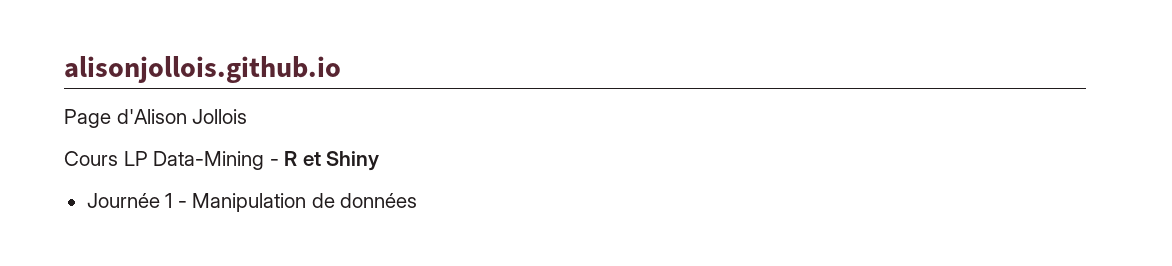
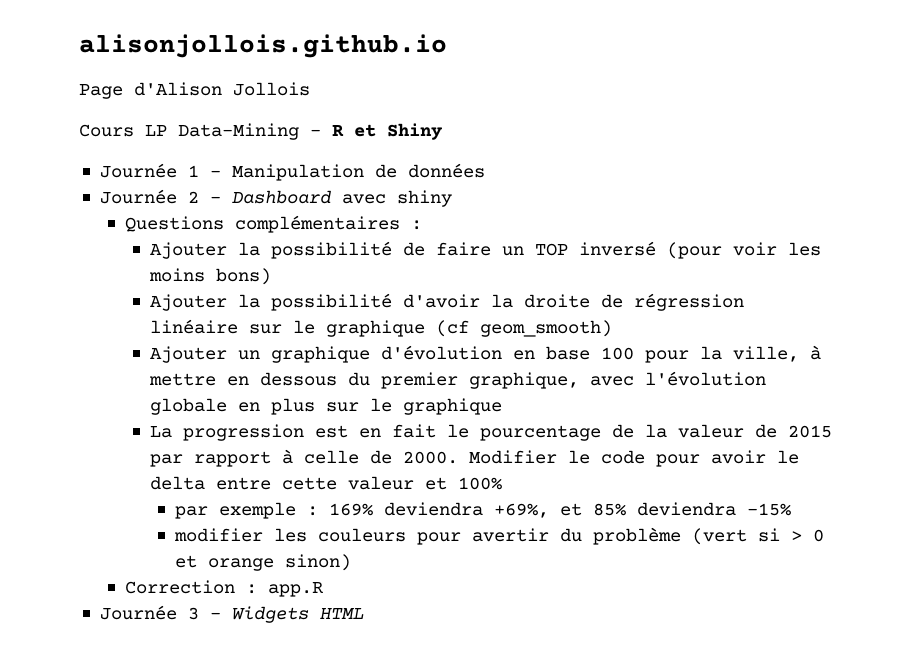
+ Journée 2 - Dashboard avec shiny
+ Questions complémentaires :
+ Ajouter la possibilité de faire un TOP inversé (pour voir les moins bons)
+ Ajouter la possibilité d'avoir la droite de régression linéaire sur le graphique (cf geom_smooth)
+ Ajouter un graphique d'évolution en base 100 pour la ville, à mettre en dessous du premier graphique, avec l'évolution globale en plus sur le graphique
+ La progression est en fait le pourcentage de la valeur de 2015 par rapport à celle de 2000. Modifier le code pour avoir le delta entre cette valeur et 100%
+ par exemple : 169% deviendra +69%, et 85% deviendra -15%
+ modifier les couleurs pour avertir du problème (vert si > 0 et orange sinon)
+ Correction : app.R
+ Journée 3 - Widgets HTML

